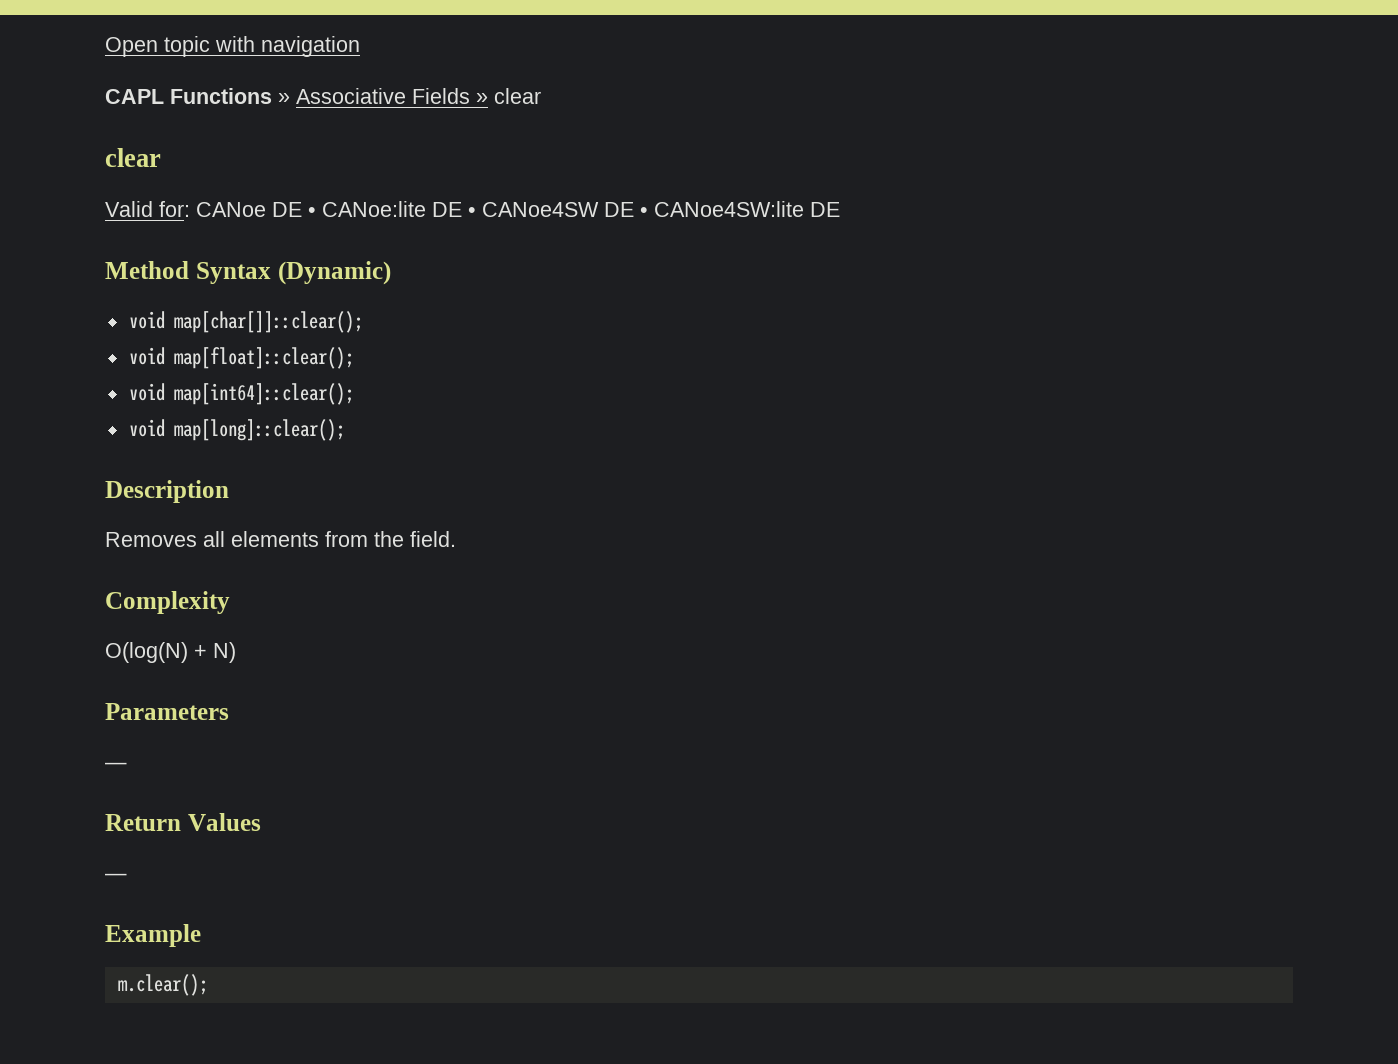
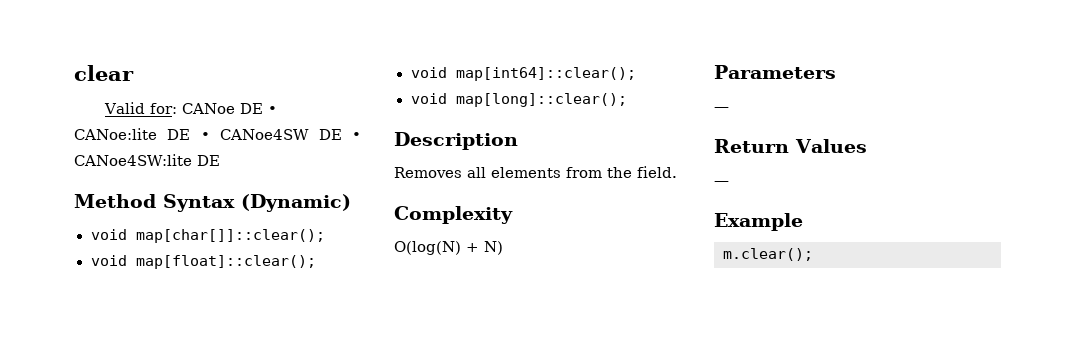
- Open topic with navigation
- CAPL Functions » Associative Fields » clear

